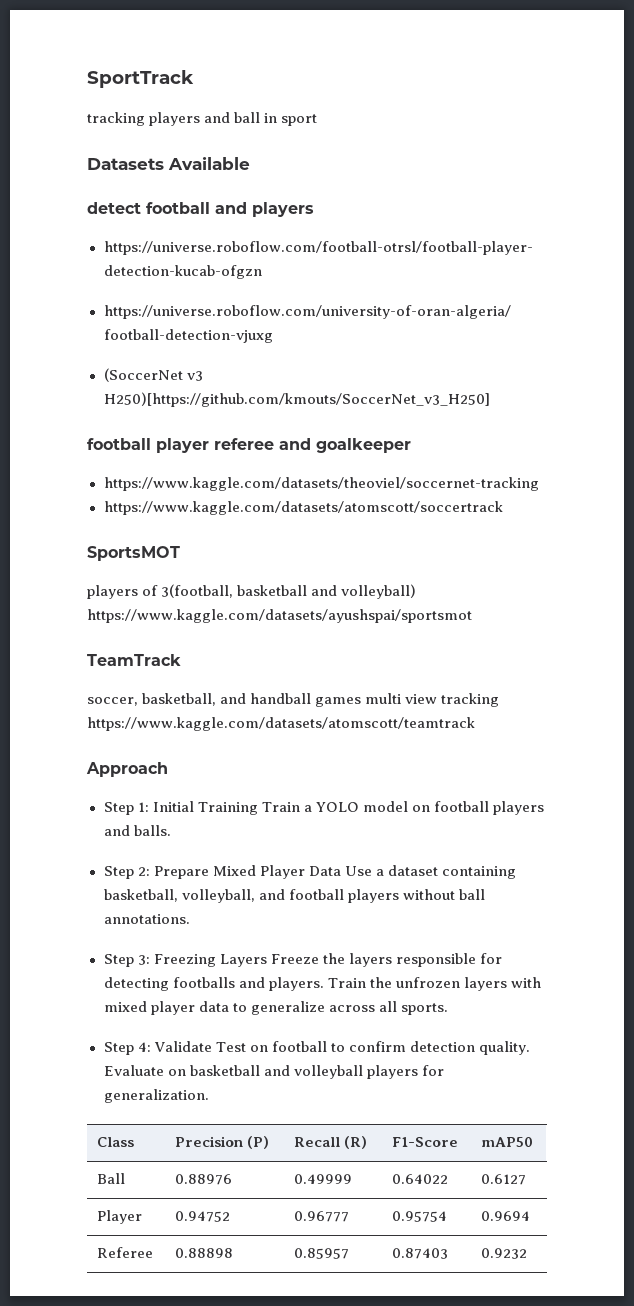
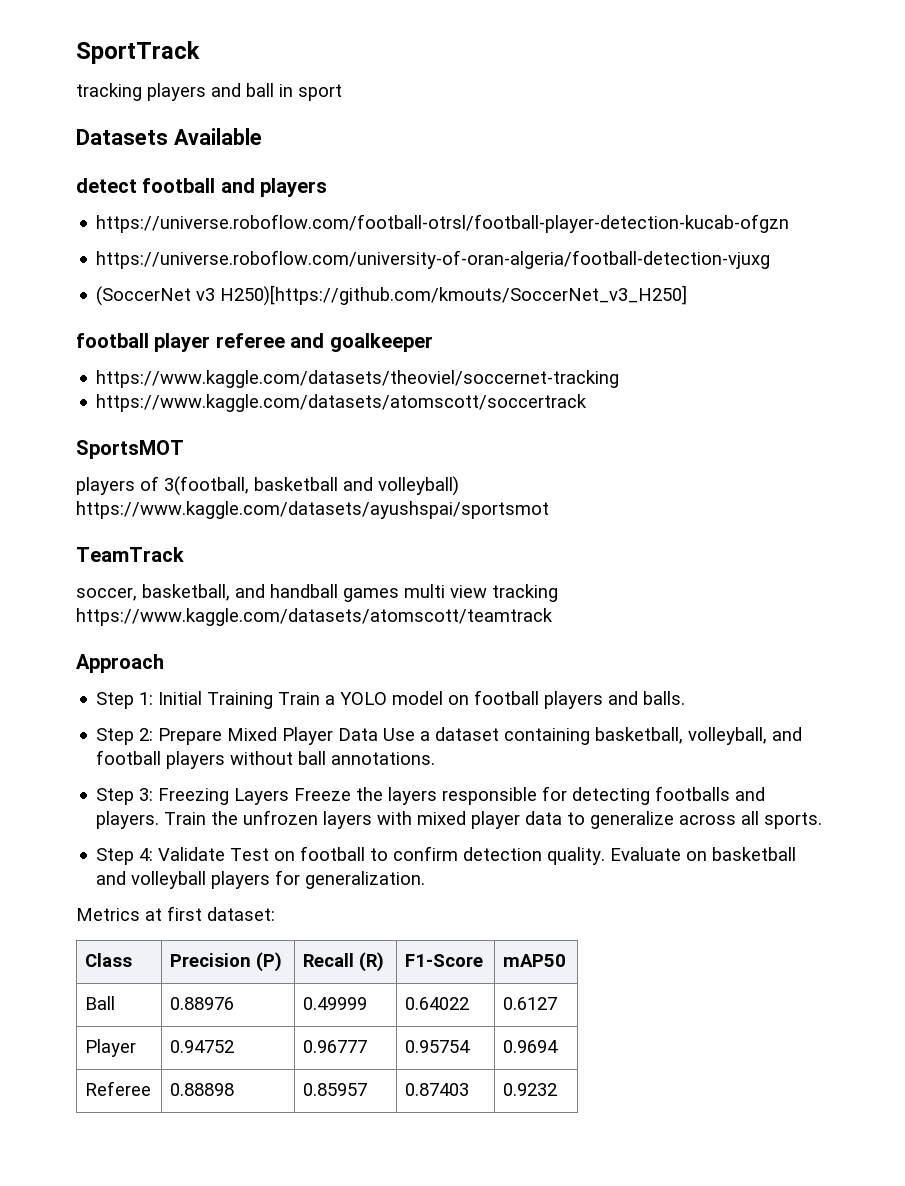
+ Metrics at first dataset:

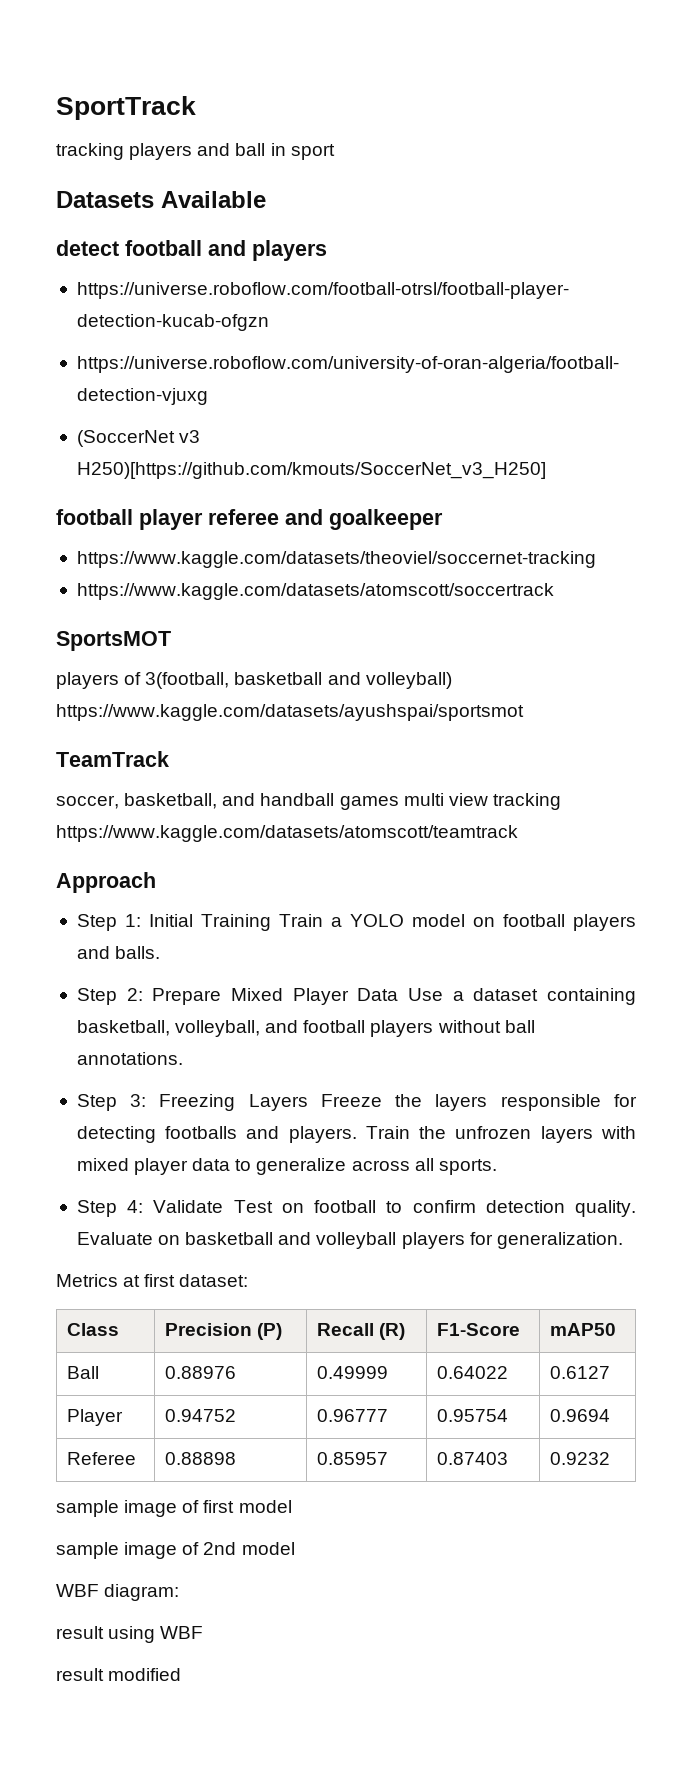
+ sample image of first model
+ sample image of 2nd model
+ WBF diagram:
+ result using WBF
+ result modified

